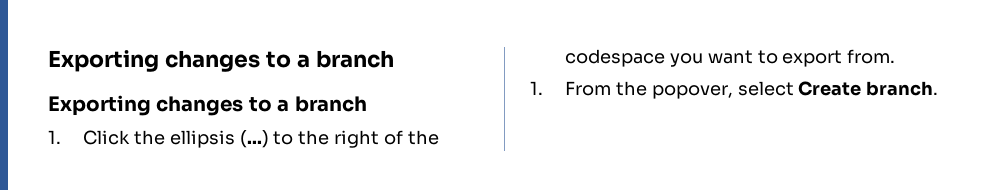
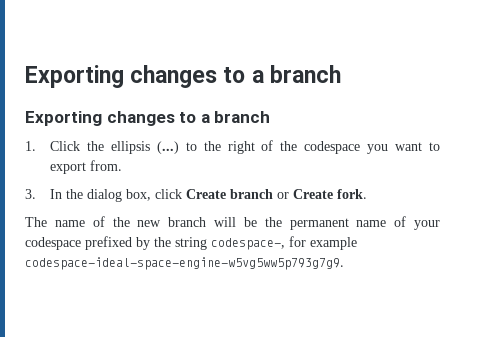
- 1. From the popover, select Create branch.
+ 3. In the dialog box, click Create branch or Create fork.
+ The name of the new branch will be the permanent name of your codespace prefixed by the string codespace-, for example codespace-ideal-space-engine-w5vg5ww5p793g7g9.

